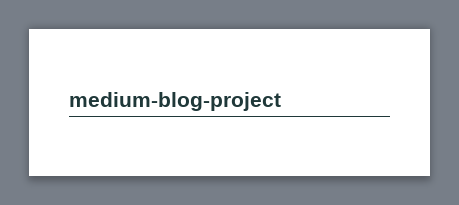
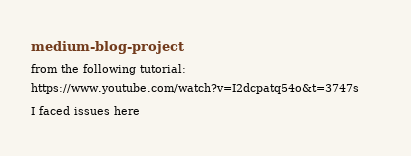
+ from the following tutorial: https://www.youtube.com/watch?v=I2dcpatq54o&t=3747s
+ I faced issues here

